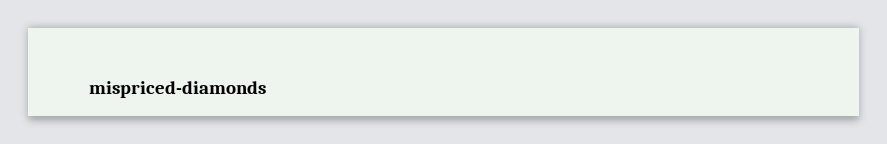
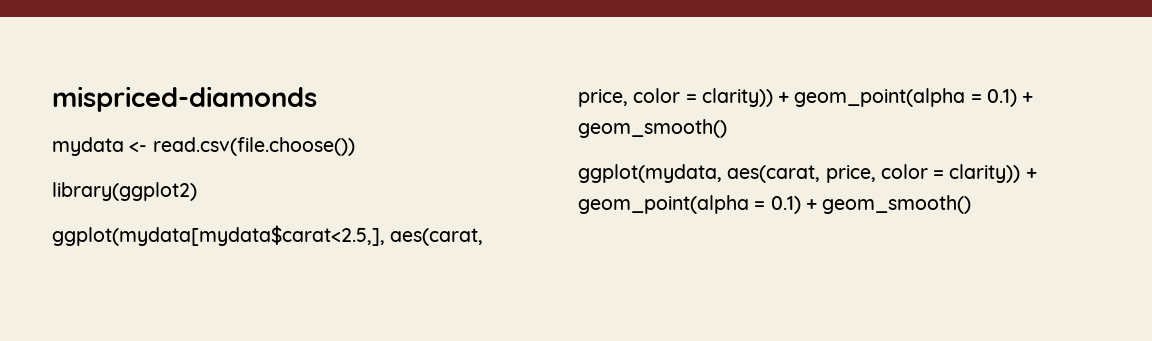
+ mydata <- read.csv(file.choose())
+ library(ggplot2)
+ ggplot(mydata[mydata$carat<2.5,], aes(carat, price, color = clarity)) + geom_point(alpha = 0.1) + geom_smooth()
+ ggplot(mydata, aes(carat, price, color = clarity)) + geom_point(alpha = 0.1) + geom_smooth()

